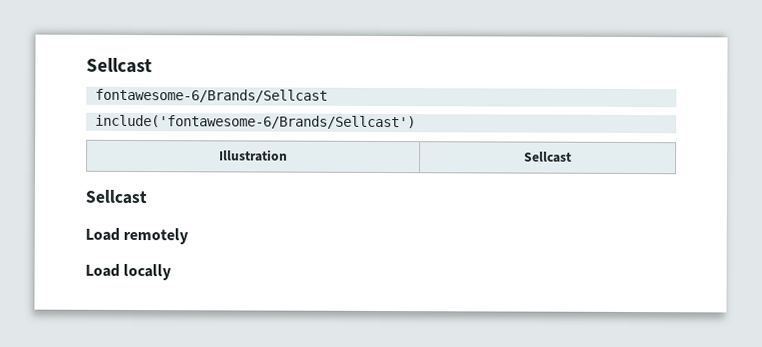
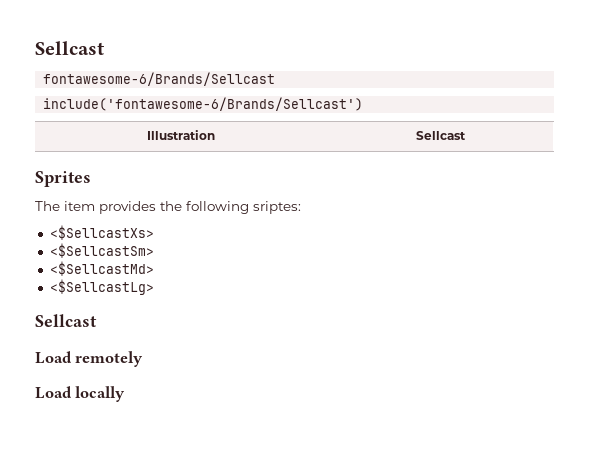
+ Sprites
+ The item provides the following sriptes:
+ <$SellcastXs>
+ <$SellcastSm>
+ <$SellcastMd>
+ <$SellcastLg>

